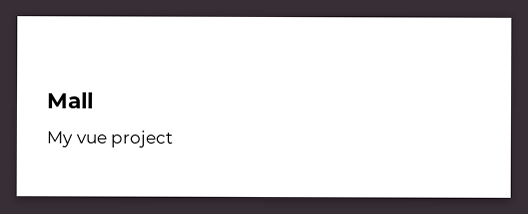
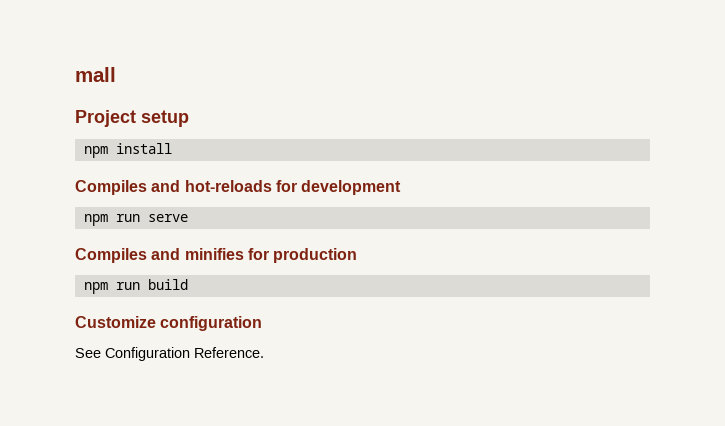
- Mall
- My vue project
+ mall
+ Project setup
+ npm install
+ Compiles and hot-reloads for development
+ npm run serve
+ Compiles and minifies for production
+ npm run build
+ Customize configuration
+ See Configuration Reference.

